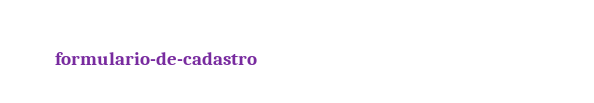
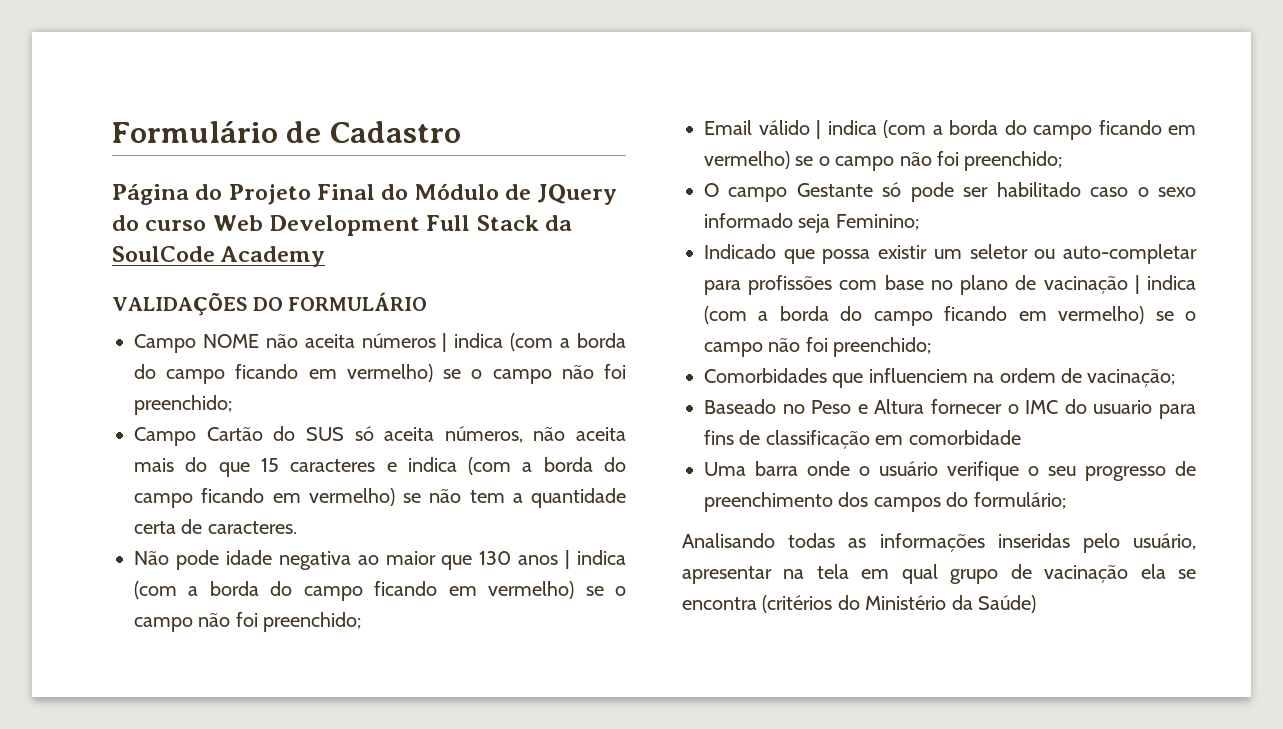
- formulario-de-cadastro
+ Formulário de Cadastro
+ Página do Projeto Final do Módulo de JQuery do curso Web Development Full Stack da SoulCode Academy
+ VALIDAÇÕES DO FORMULÁRIO
+ Campo NOME não aceita números | indica (com a borda do campo ficando em vermelho) se o campo não foi preenchido;
+ Campo Cartão do SUS só aceita números, não aceita mais do que 15 caracteres e indica (com a borda do campo ficando em vermelho) se não tem a quantidade certa de caracteres.
+ Não pode idade negativa ao maior que 130 anos | indica (com a borda do campo ficando em vermelho) se o campo não foi preenchido;
+ Email válido | indica (com a borda do campo ficando em vermelho) se o campo não foi preenchido;
+ O campo Gestante só pode ser habilitado caso o sexo informado seja Feminino;
+ Indicado que possa existir um seletor ou auto-completar para profissões com base no plano de vacinação | indica (com a borda do campo ficando em vermelho) se o campo não foi preenchido;
+ Comorbidades que influenciem na ordem de vacinação;
+ Baseado no Peso e Altura fornecer o IMC do usuario para fins de classificação em comorbidade
+ Uma barra onde o usuário verifique o seu progresso de preenchimento dos campos do formulário;
+ Analisando todas as informações inseridas pelo usuário, apresentar na tela em qual grupo de vacinação ela se encontra (critérios do Ministério da Saúde)

